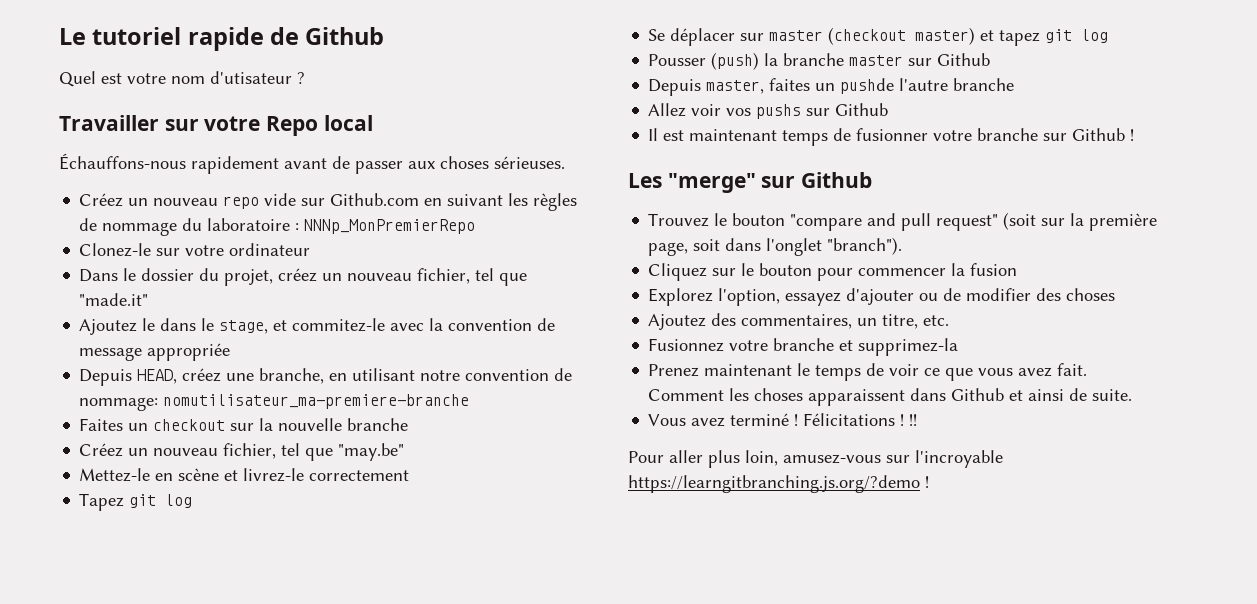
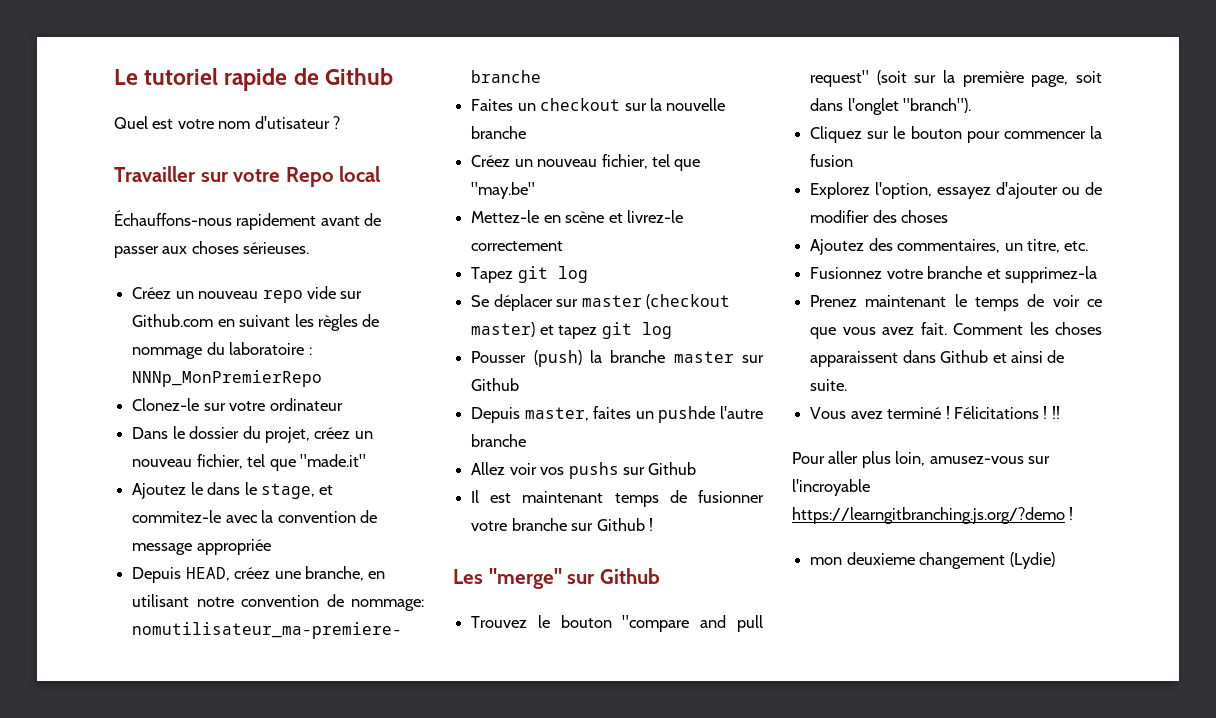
+ mon deuxieme changement (Lydie)

